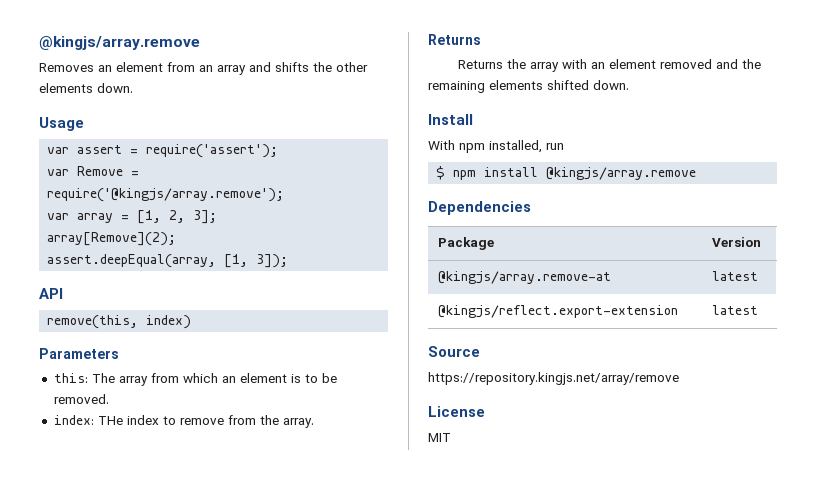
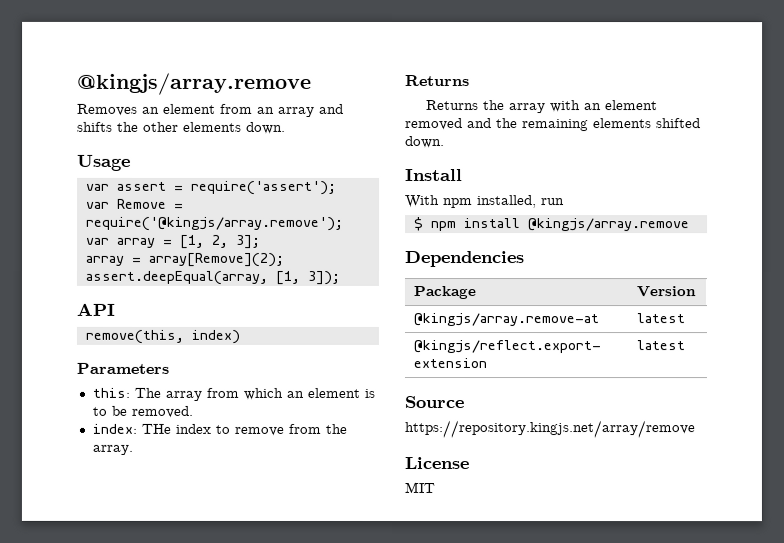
- array[Remove](2);
+ array = array[Remove](2);

